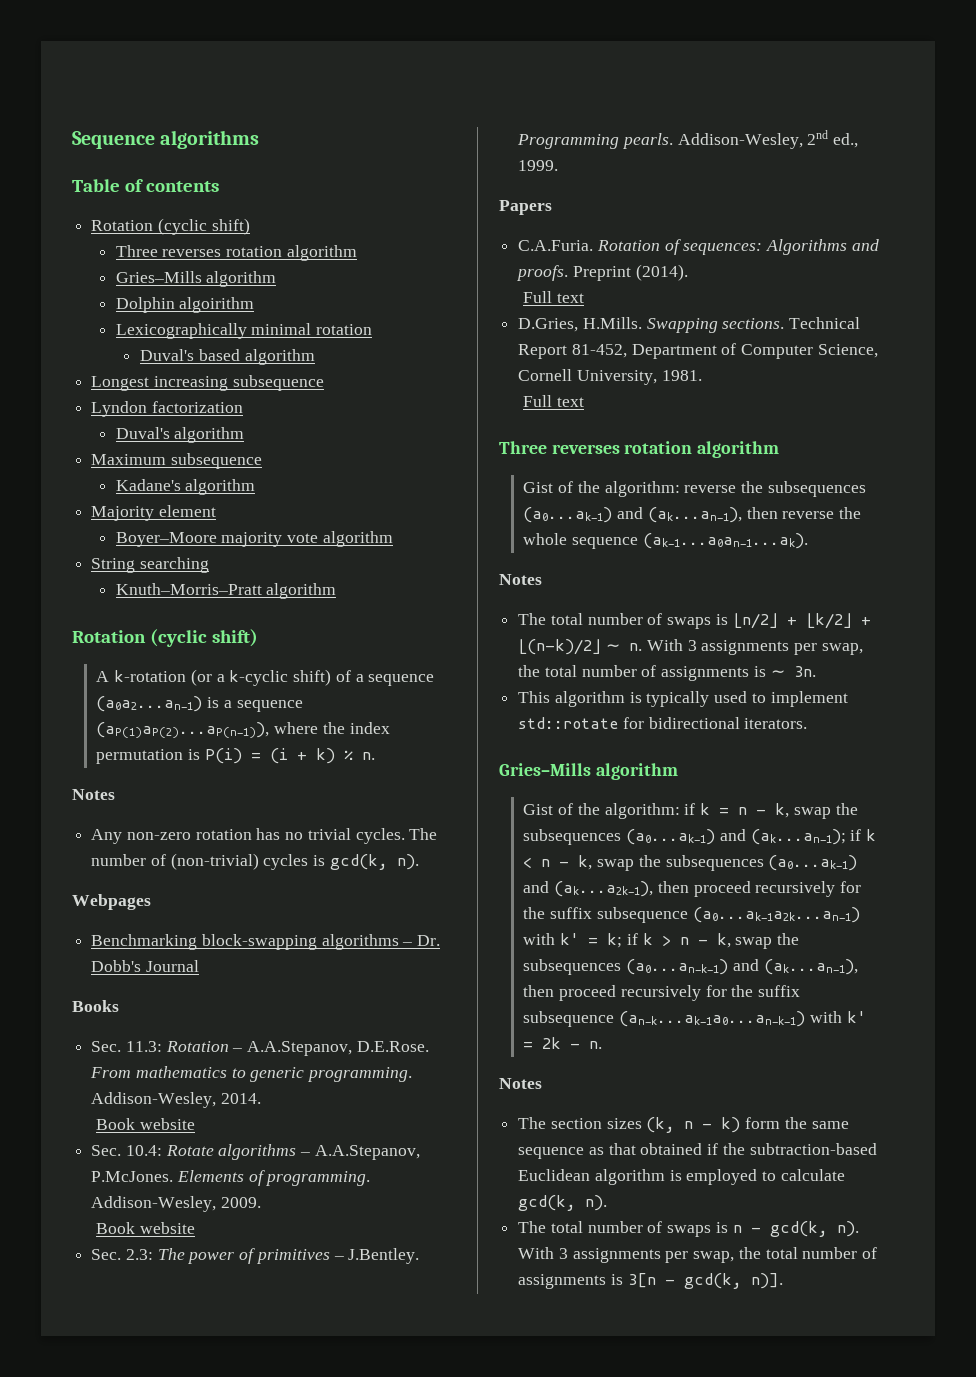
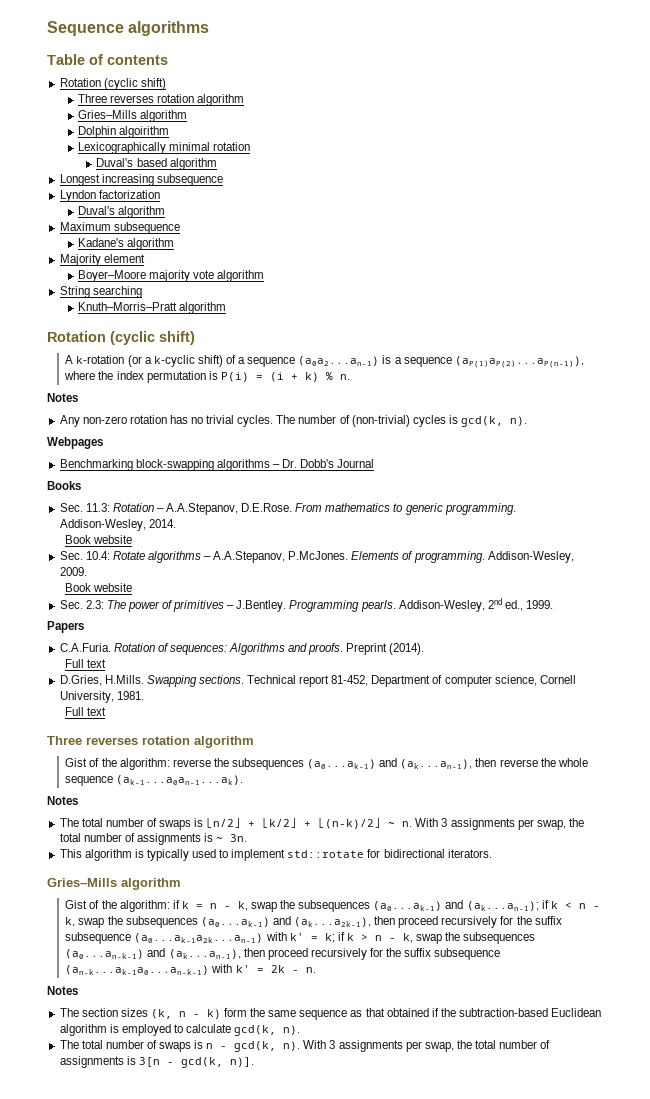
- Technical Report 81-452, Department of Computer Science, Cornell University, 1981.
+ Technical report 81-452, Department of computer science, Cornell University, 1981.

